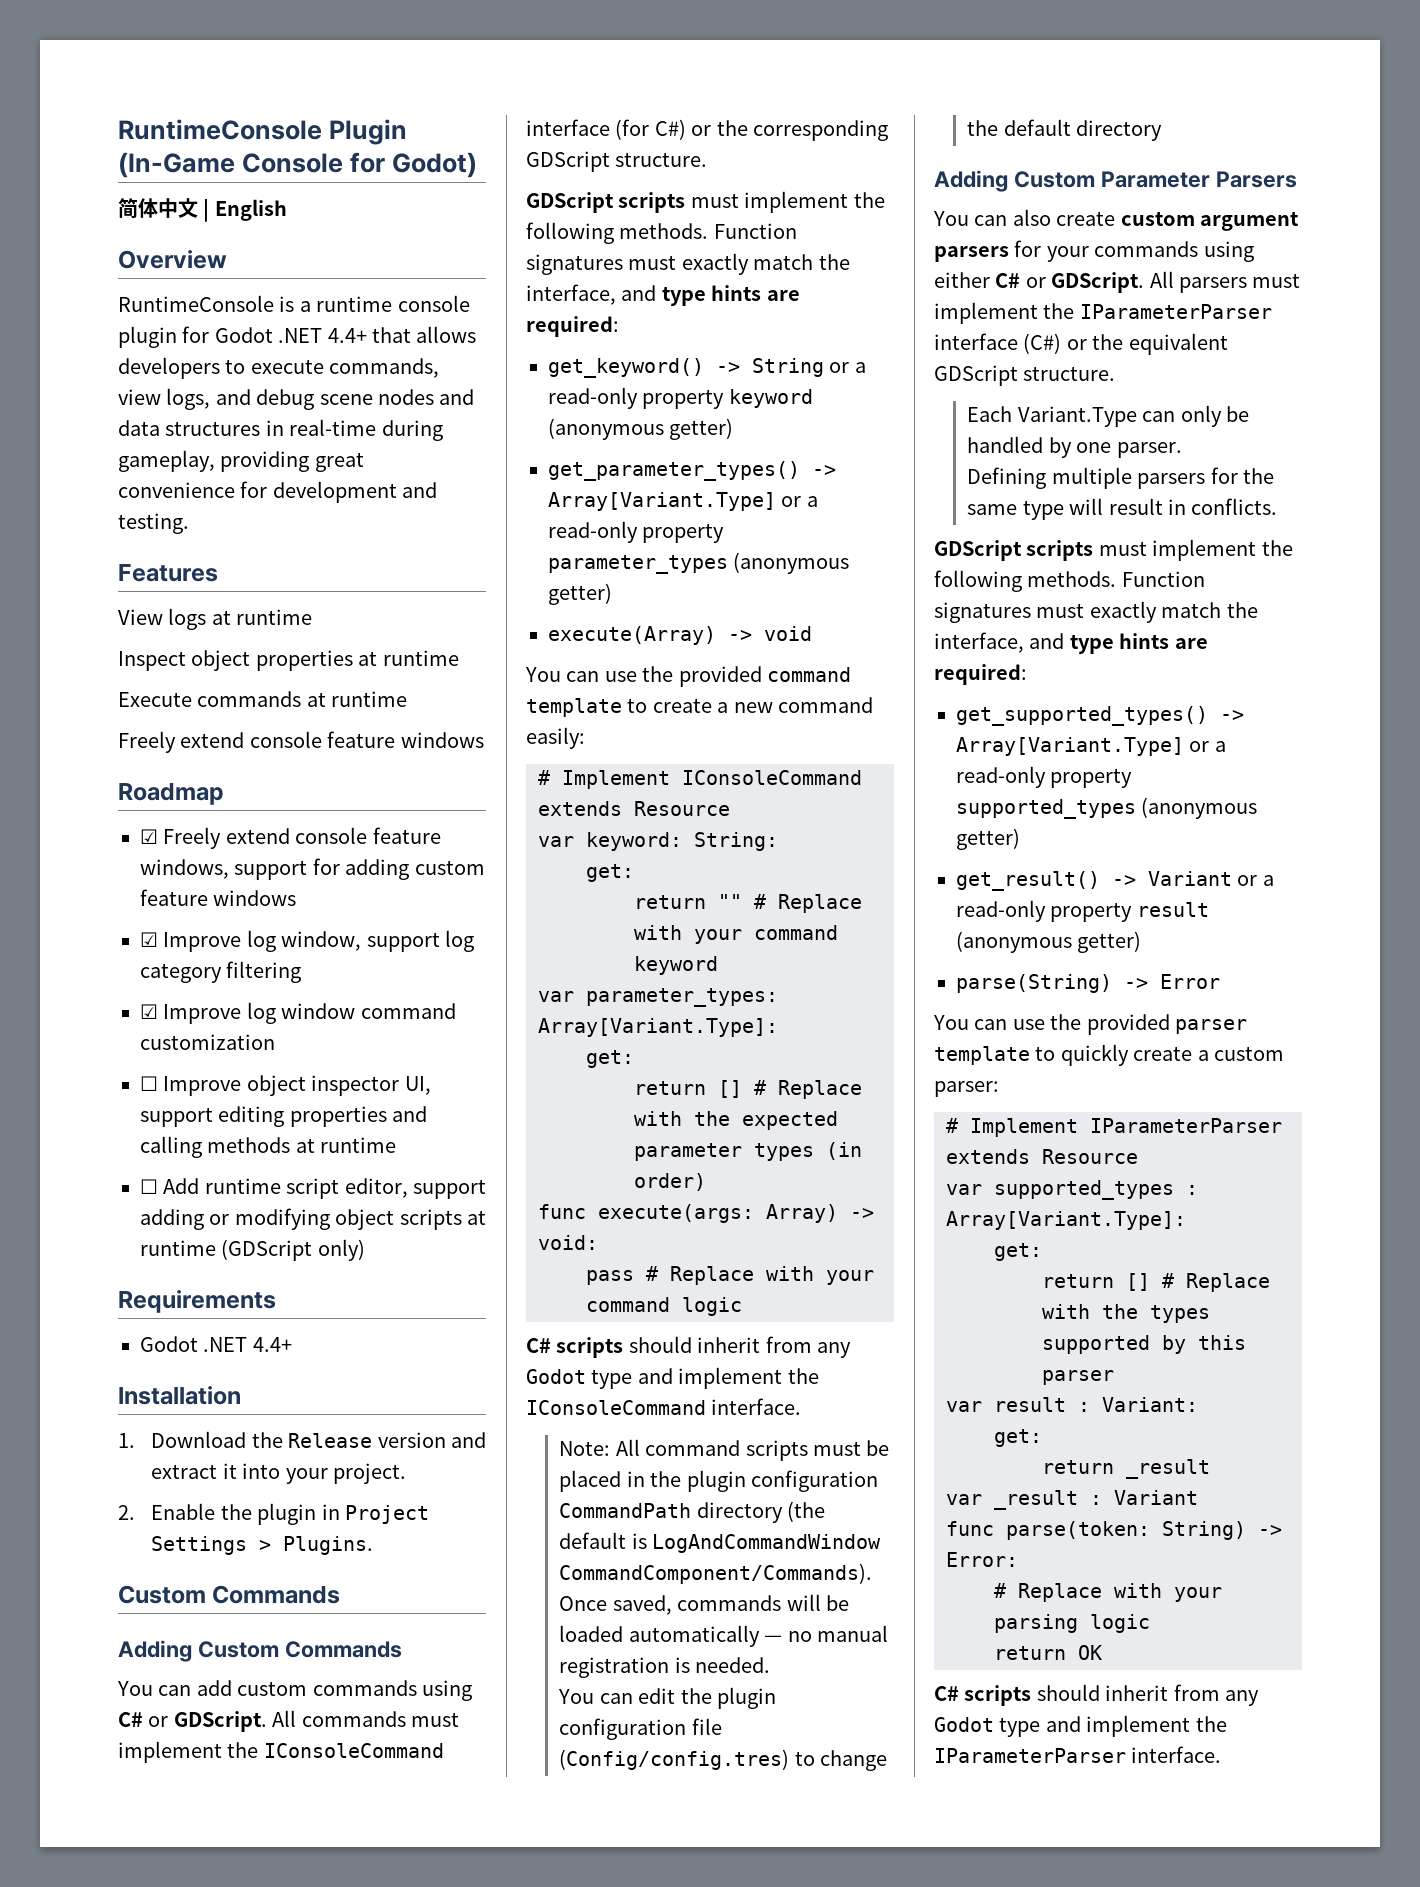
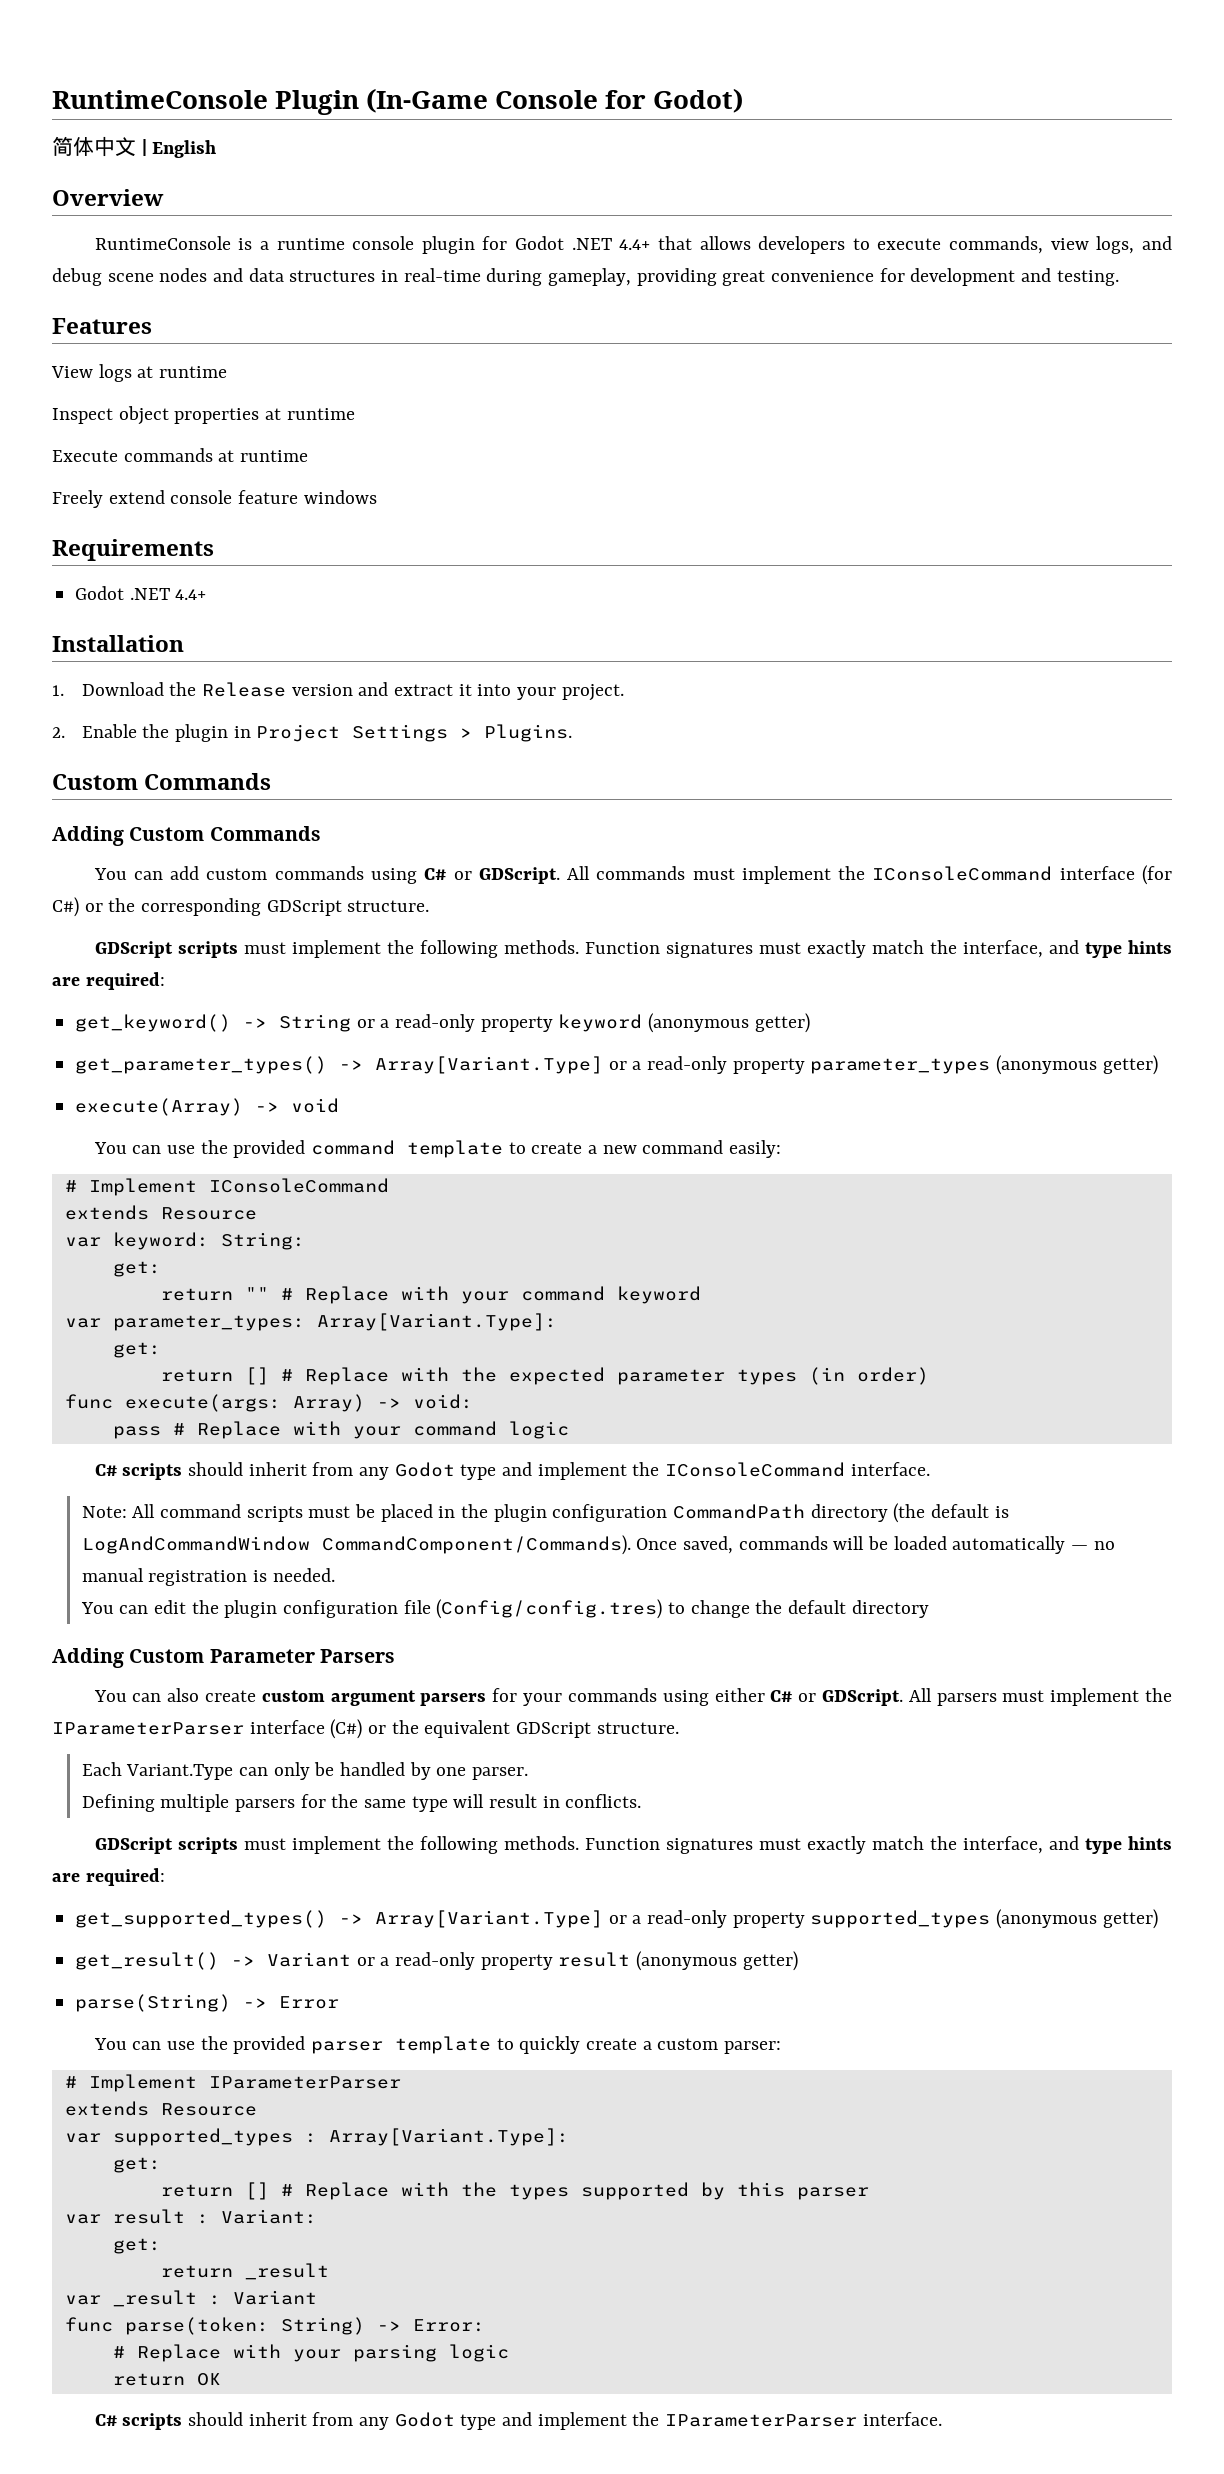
- Roadmap
- ☑ Freely extend console feature windows, support for adding custom feature windows
- ☑ Improve log window, support log category filtering
- ☑ Improve log window command customization
- ☐ Improve object inspector UI, support editing properties and calling methods at runtime
- ☐ Add runtime script editor, support adding or modifying object scripts at runtime (GDScript only)

